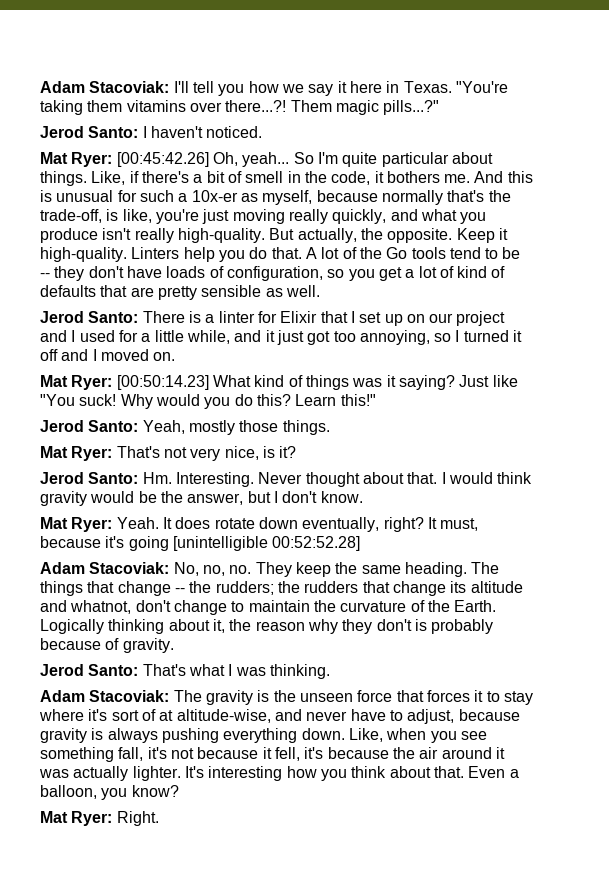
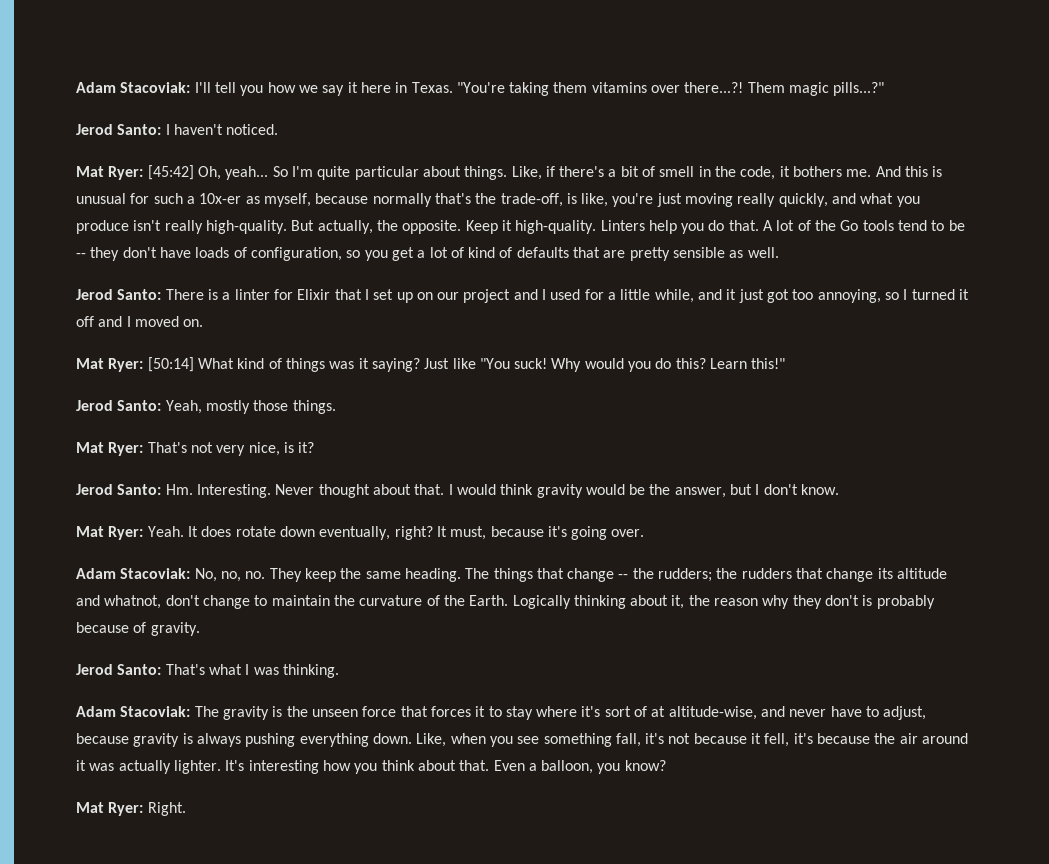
- Mat Ryer: [00:45:42.26] Oh, yeah...
+ Mat Ryer: [45:42] Oh, yeah...
- Mat Ryer: [00:50:14.23] What kind of things was it saying?
+ Mat Ryer: [50:14] What kind of things was it saying?
- It must, because it's going [unintelligible 00:52:52.28]
+ It must, because it's going over.

